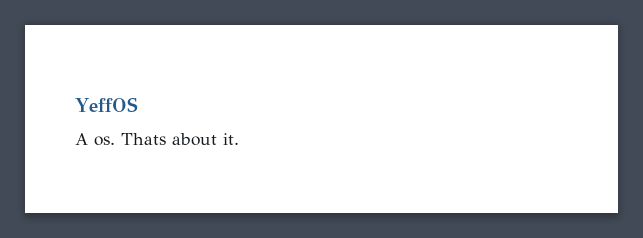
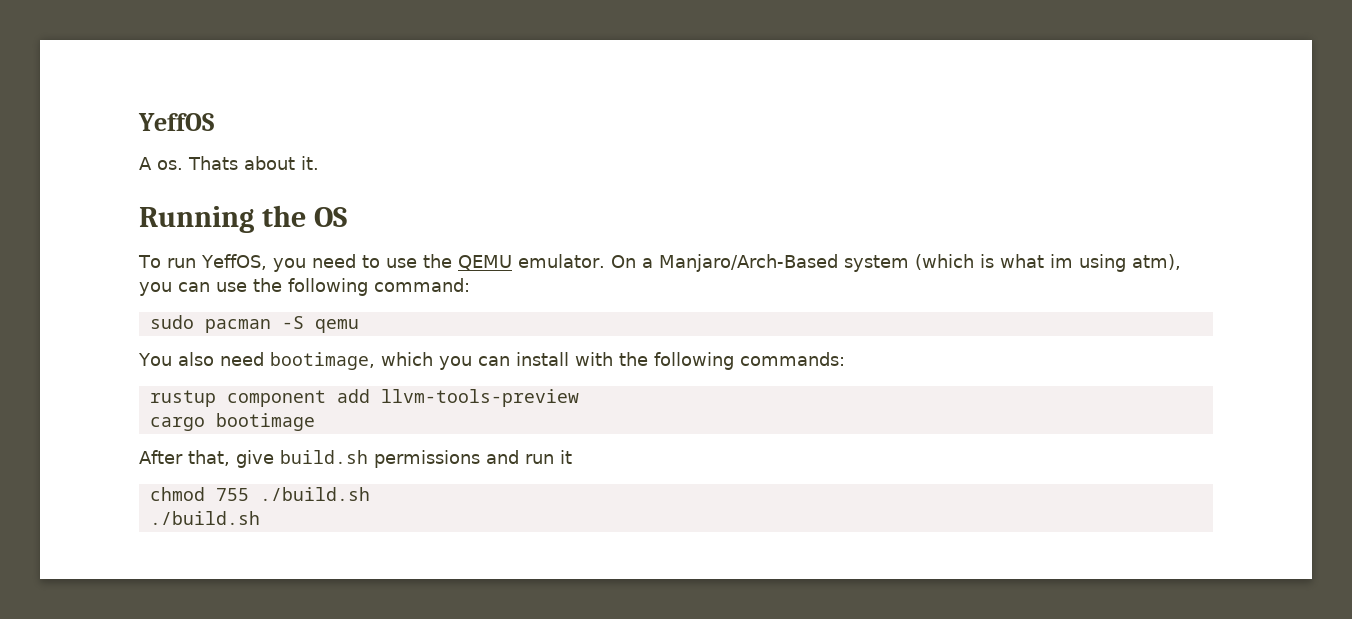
+ Running the OS
+ To run YeffOS, you need to use the QEMU emulator. On a Manjaro/Arch-Based system (which is what im using atm), you can use the following command:
+ sudo pacman -S qemu
+ You also need bootimage, which you can install with the following commands:
+ rustup component add llvm-tools-preview
+ cargo bootimage
+ After that, give build.sh permissions and run it
+ chmod 755 ./build.sh
+ ./build.sh

